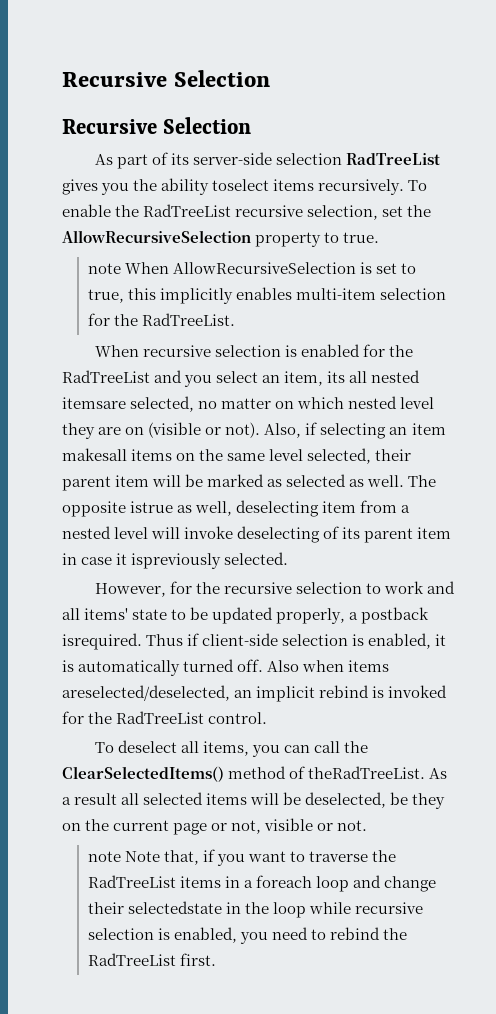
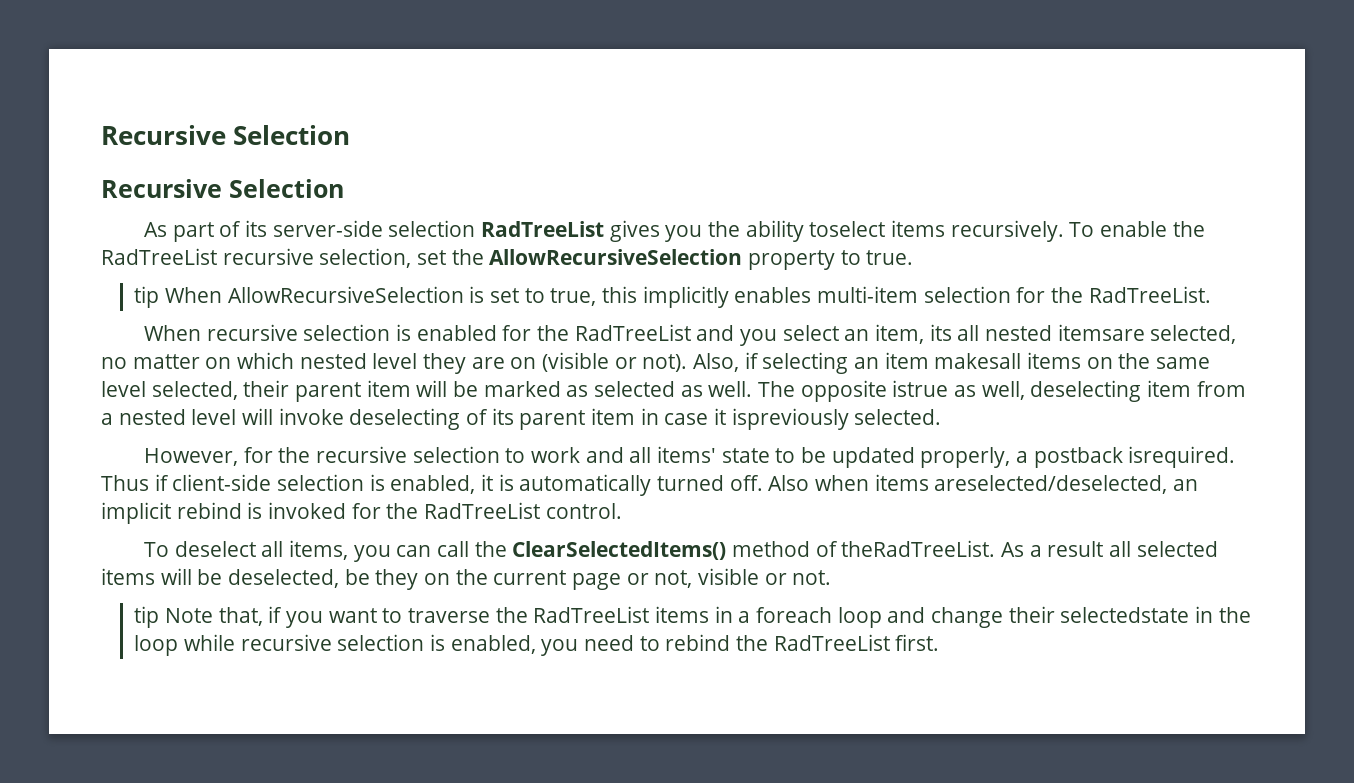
- note When AllowRecursiveSelection is set to true, this implicitly enables multi-item selection for the RadTreeList.
+ tip When AllowRecursiveSelection is set to true, this implicitly enables multi-item selection for the RadTreeList.
- note Note that, if you want to traverse the RadTreeList items in a foreach loop and change their selectedstate in the loop while recursive selection is enabled, you need to rebind the RadTreeList first.
+ tip Note that, if you want to traverse the RadTreeList items in a foreach loop and change their selectedstate in the loop while recursive selection is enabled, you need to rebind the RadTreeList first.

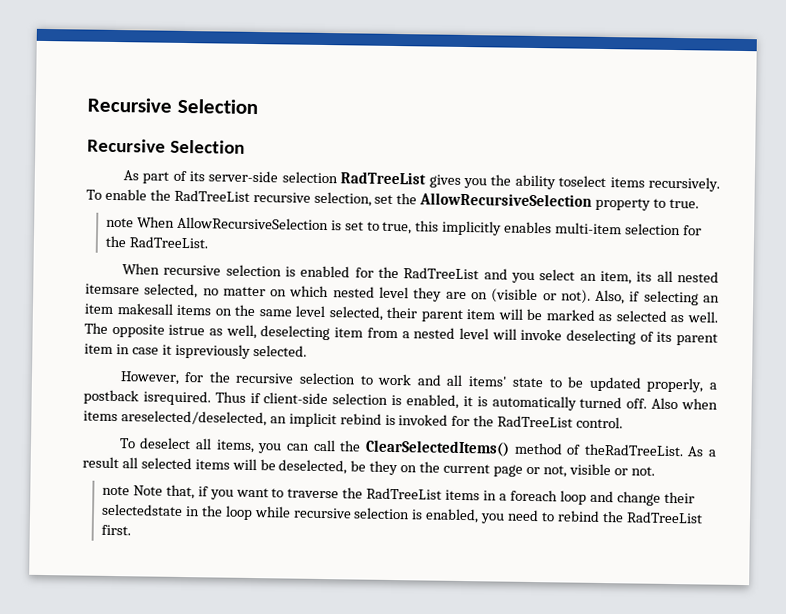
- tip When AllowRecursiveSelection is set to true, this implicitly enables multi-item selection for the RadTreeList.
+ note When AllowRecursiveSelection is set to true, this implicitly enables multi-item selection for the RadTreeList.
- tip Note that, if you want to traverse the RadTreeList items in a foreach loop and change their selectedstate in the loop while recursive selection is enabled, you need to rebind the RadTreeList first.
+ note Note that, if you want to traverse the RadTreeList items in a foreach loop and change their selectedstate in the loop while recursive selection is enabled, you need to rebind the RadTreeList first.

